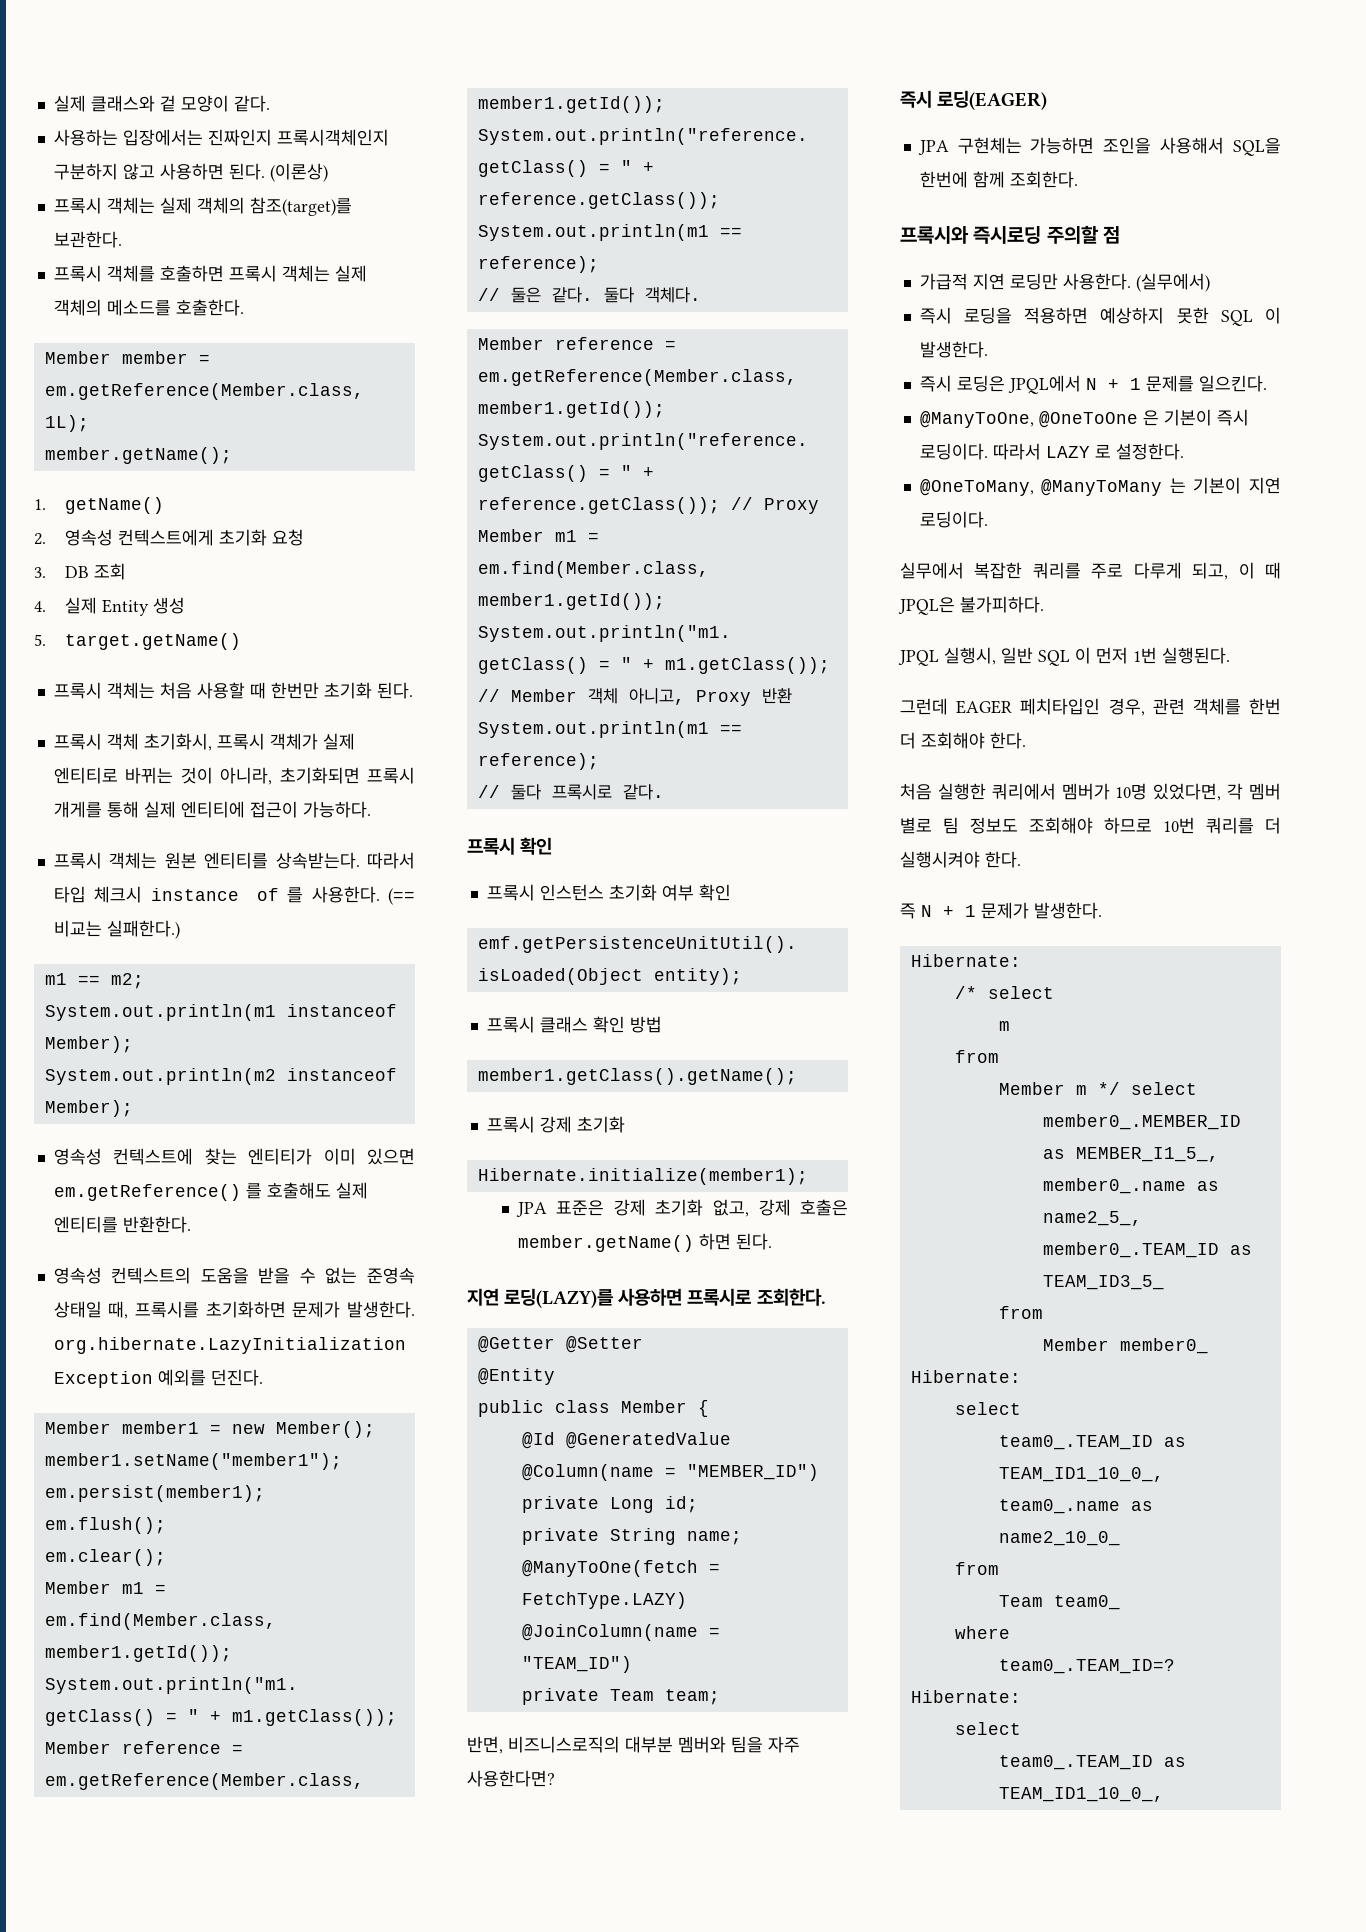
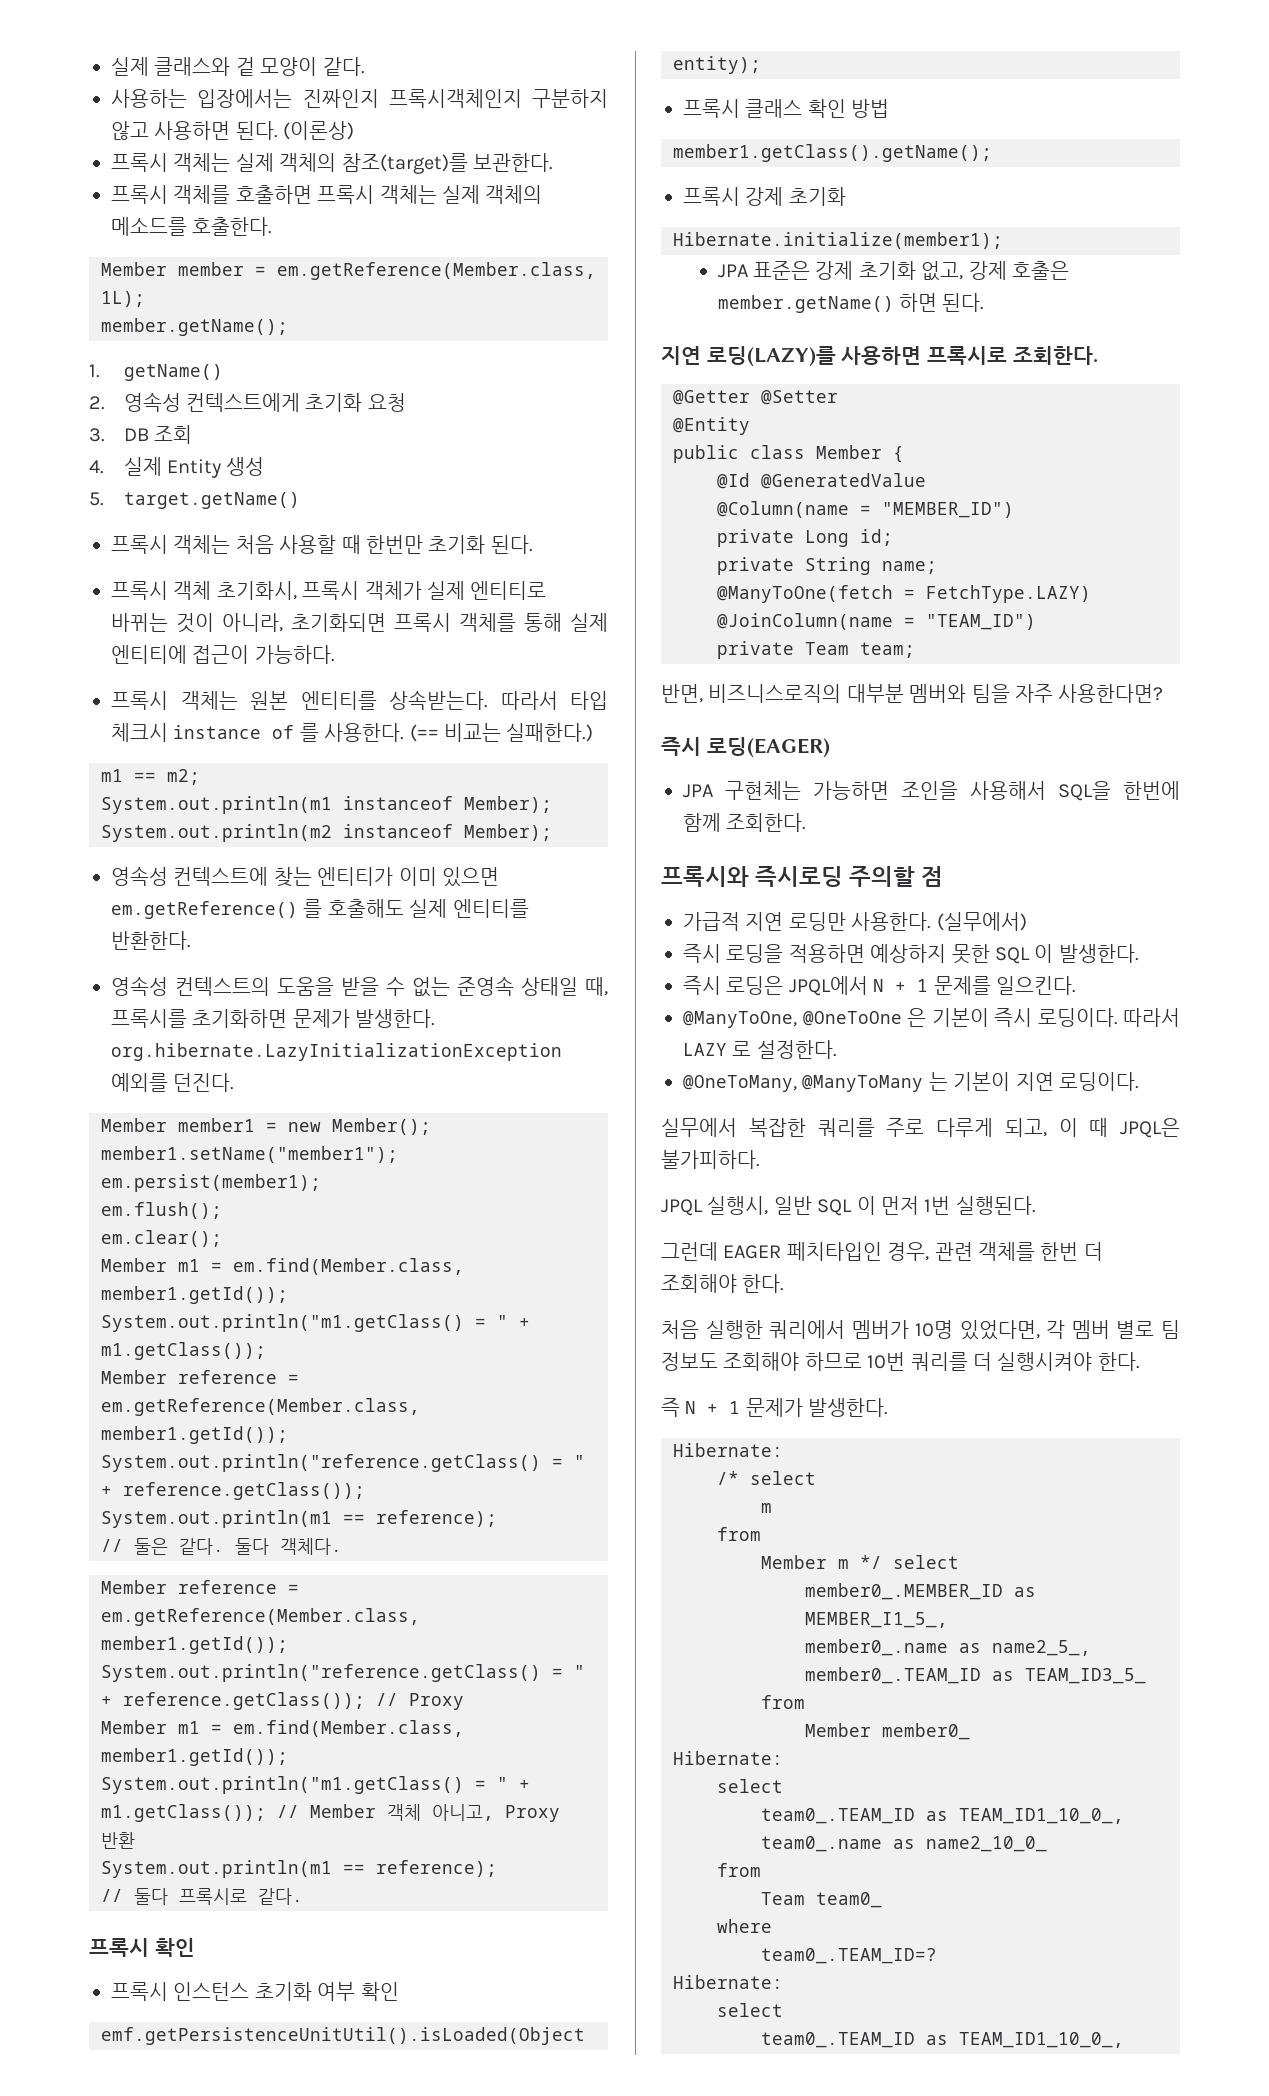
- 프록시 객체 초기화시, 프록시 객체가 실제 엔티티로 바뀌는 것이 아니라, 초기화되면 프록시 개게를 통해 실제 엔티티에 접근이 가능하다.
+ 프록시 객체 초기화시, 프록시 객체가 실제 엔티티로 바뀌는 것이 아니라, 초기화되면 프록시 객체를 통해 실제 엔티티에 접근이 가능하다.

